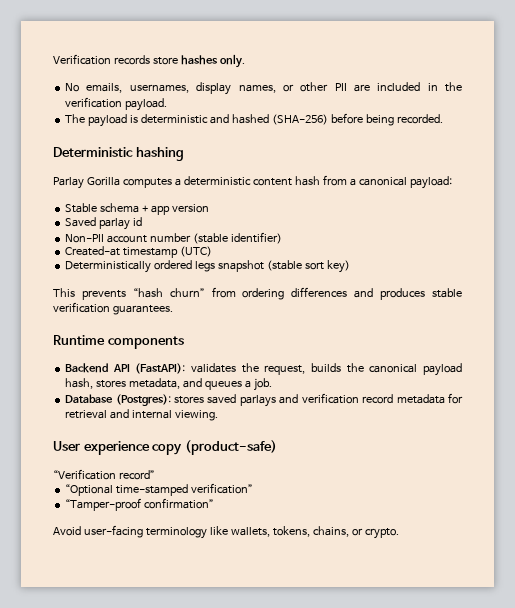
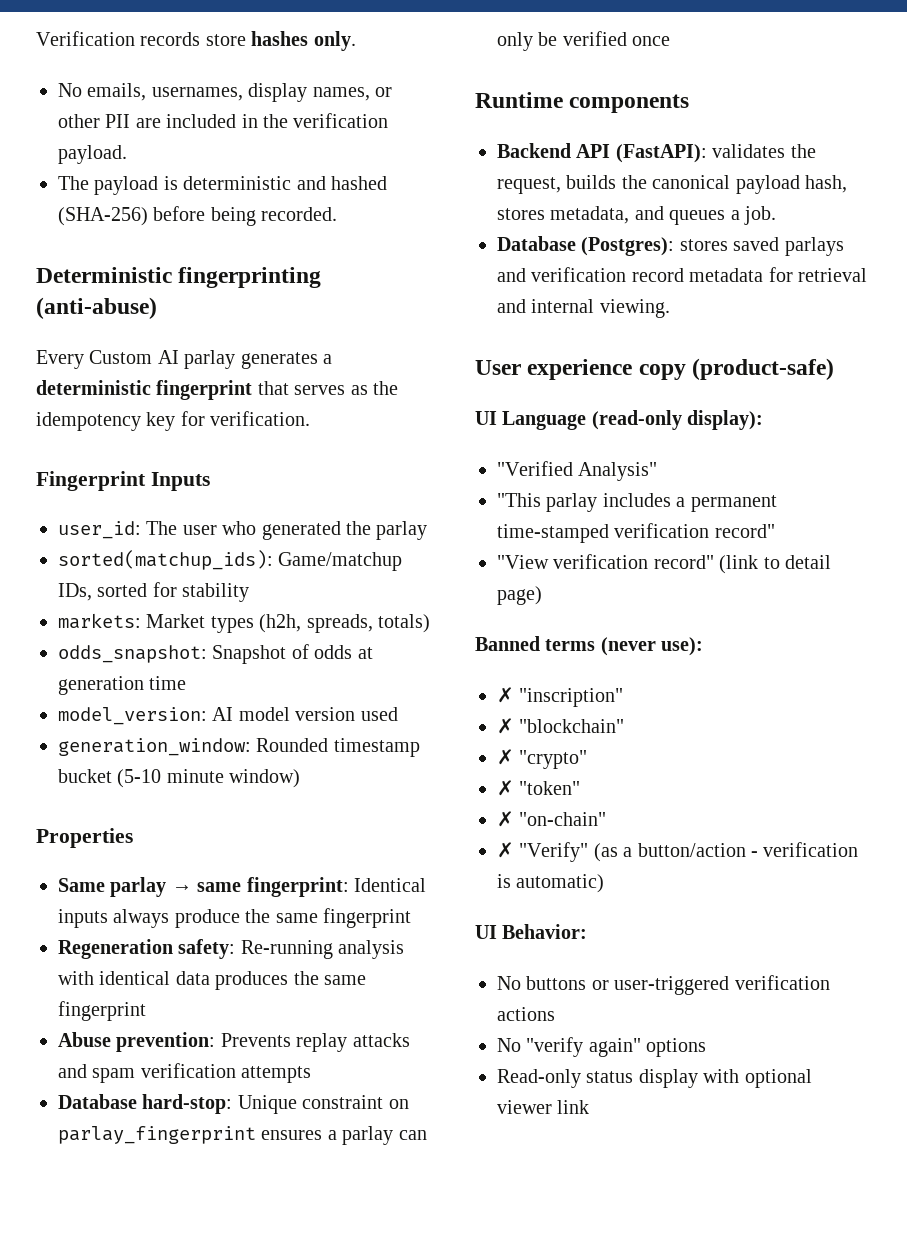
- Deterministic hashing
- Parlay Gorilla computes a deterministic content hash from a canonical payload:
- Stable schema + app version
- Saved parlay id
- Non-PII account number (stable identifier)
- Created-at timestamp (UTC)
- Deterministically ordered legs snapshot (stable sort key)
- This prevents “hash churn” from ordering differences and produces stable verification guarantees.
+ Deterministic fingerprinting (anti-abuse)
+ Every Custom AI parlay generates a deterministic fingerprint that serves as the idempotency key for verification.
+ Fingerprint Inputs
+ user_id: The user who generated the parlay
+ sorted(matchup_ids): Game/matchup IDs, sorted for stability
+ markets: Market types (h2h, spreads, totals)
+ odds_snapshot: Snapshot of odds at generation time
+ model_version: AI model version used
+ generation_window: Rounded timestamp bucket (5-10 minute window)
+ Properties
+ Same parlay → same fingerprint: Identical inputs always produce the same fingerprint
+ Regeneration safety: Re-running analysis with identical data produces the same fingerprint
+ Abuse prevention: Prevents replay attacks and spam verification attempts
+ Database hard-stop: Unique constraint on parlay_fingerprint ensures a parlay can only be verified once
- “Verification record”
- “Optional time-stamped verification”
- “Tamper-proof confirmation”
- Avoid user-facing terminology like wallets, tokens, chains, or crypto.
+ UI Language (read-only display):
+ "Verified Analysis"
+ "This parlay includes a permanent time-stamped verification record"
+ "View verification record" (link to detail page)
+ Banned terms (never use):
+ ✗ "inscription"
+ ✗ "blockchain"
+ ✗ "crypto"
+ ✗ "token"
+ ✗ "on-chain"
+ ✗ "Verify" (as a button/action - verification is automatic)
+ UI Behavior:
+ No buttons or user-triggered verification actions
+ No "verify again" options
+ Read-only status display with optional viewer link

